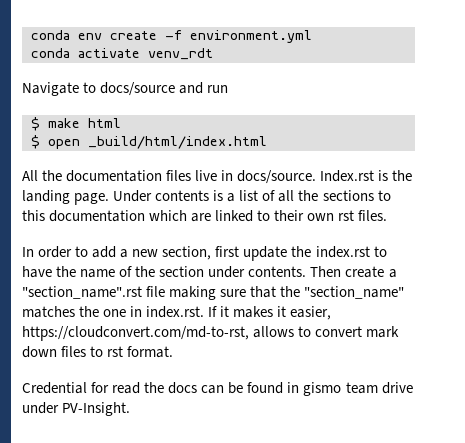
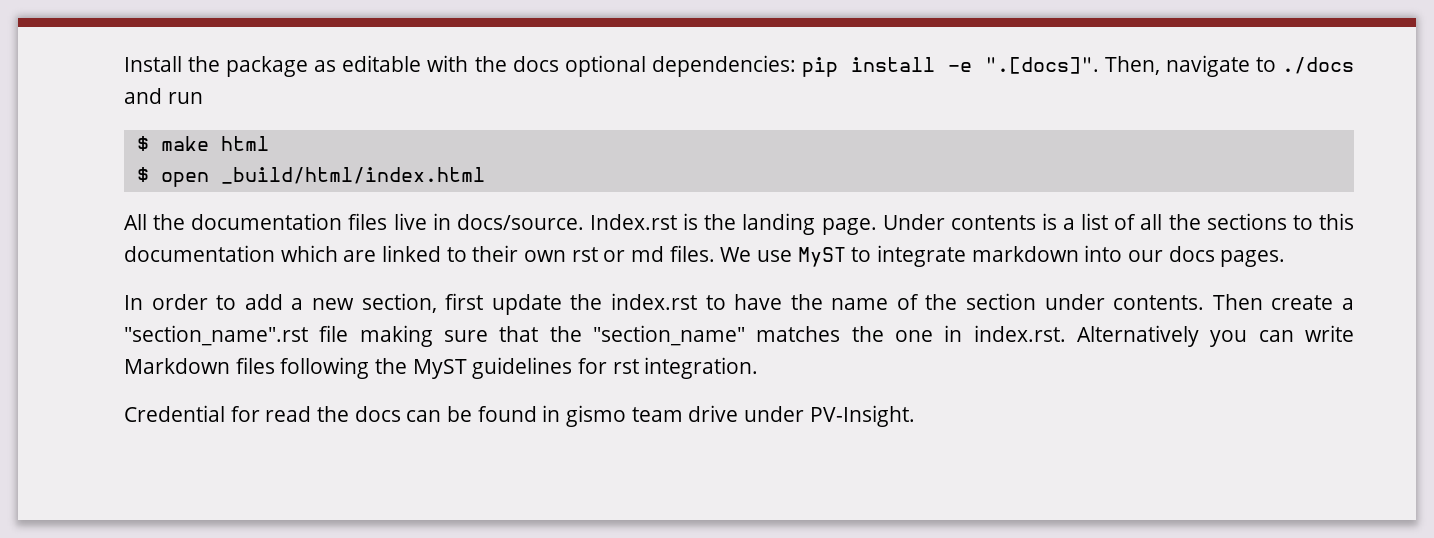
- conda env create -f environment.yml
- conda activate venv_rdt
- Navigate to docs/source and run
+ Install the package as editable with the docs optional dependencies: pip install -e ".[docs]". Then, navigate to ./docs and run
- Under contents is a list of all the sections to this documentation which are linked to their own rst files.
+ Under contents is a list of all the sections to this documentation which are linked to their own rst or md files. We use MyST to integrate markdown into our docs pages.
- Then create a "section_name".rst file making sure that the "section_name" matches the one in index.rst. If it makes it easier, https://cloudconvert.com/md-to-rst, allows to convert mark down files to rst format.
+ Then create a "section_name".rst file making sure that the "section_name" matches the one in index.rst. Alternatively you can write Markdown files following the MyST guidelines for rst integration.

